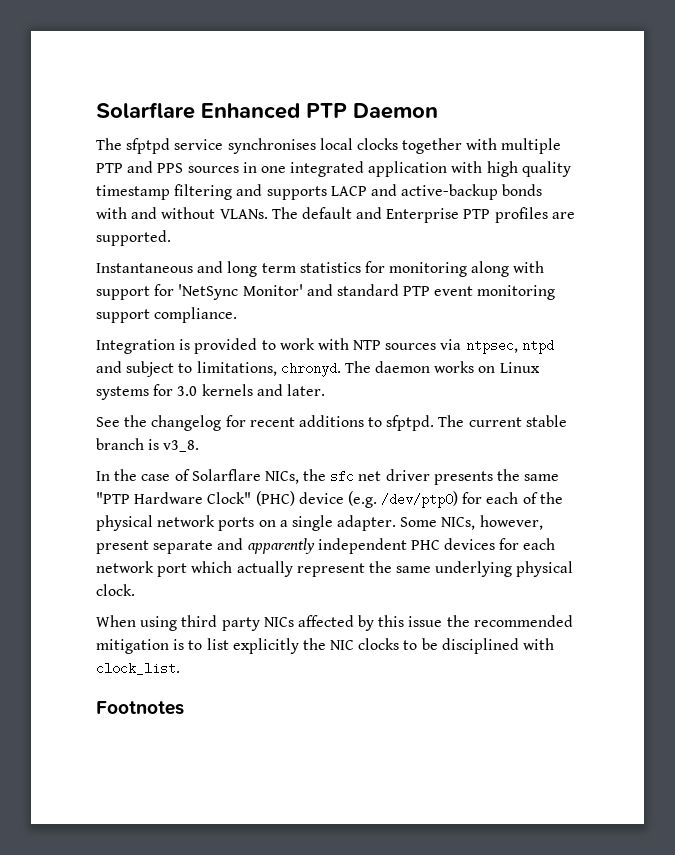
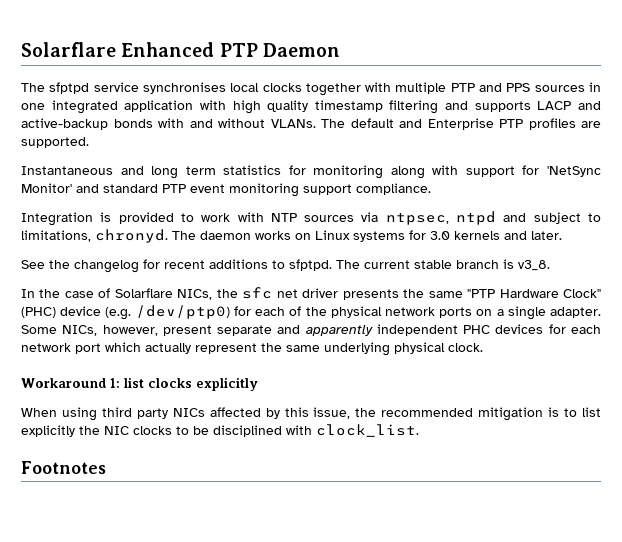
+ Workaround 1: list clocks explicitly
- When using third party NICs affected by this issue the recommended mitigation is to list explicitly the NIC clocks to be disciplined with clock_list.
+ When using third party NICs affected by this issue, the recommended mitigation is to list explicitly the NIC clocks to be disciplined with clock_list.

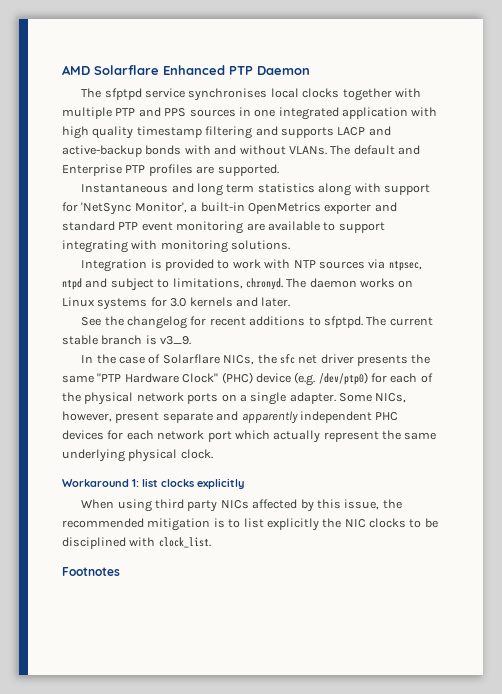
- Solarflare Enhanced PTP Daemon
+ AMD Solarflare Enhanced PTP Daemon
- Instantaneous and long term statistics for monitoring along with support for 'NetSync Monitor' and standard PTP event monitoring support compliance.
+ Instantaneous and long term statistics along with support for 'NetSync Monitor', a built-in OpenMetrics exporter and standard PTP event monitoring are available to support integrating with monitoring solutions.
- The current stable branch is v3_8.
+ The current stable branch is v3_9.

